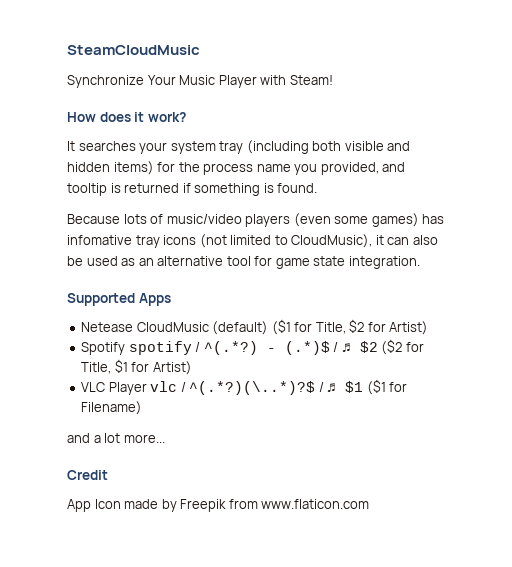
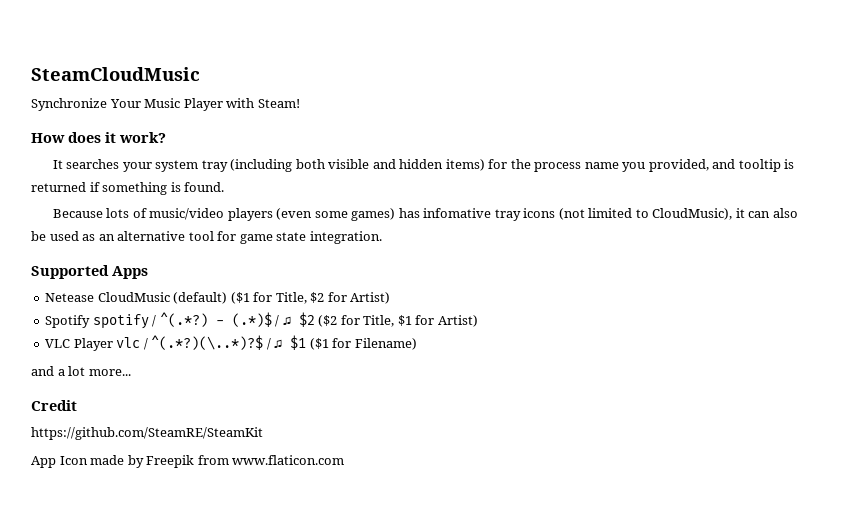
+ https://github.com/SteamRE/SteamKit

